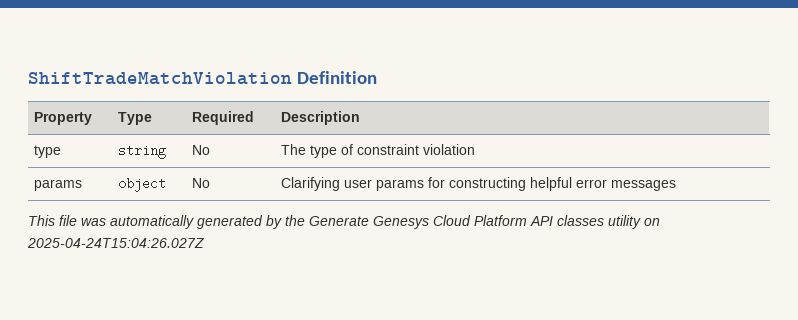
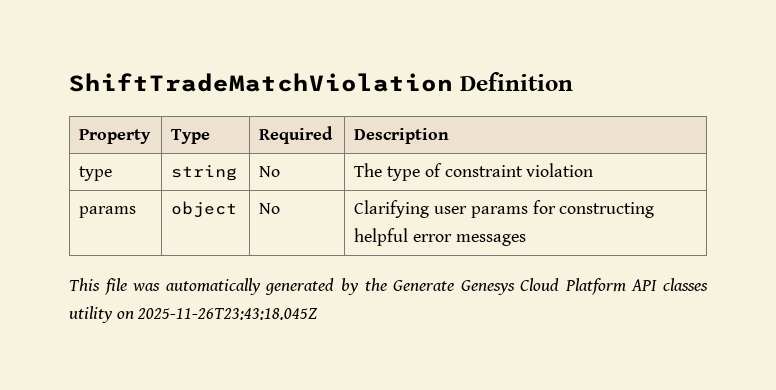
- This file was automatically generated by the Generate Genesys Cloud Platform API classes utility on 2025-04-24T15:04:26.027Z
+ This file was automatically generated by the Generate Genesys Cloud Platform API classes utility on 2025-11-26T23:43:18.045Z

